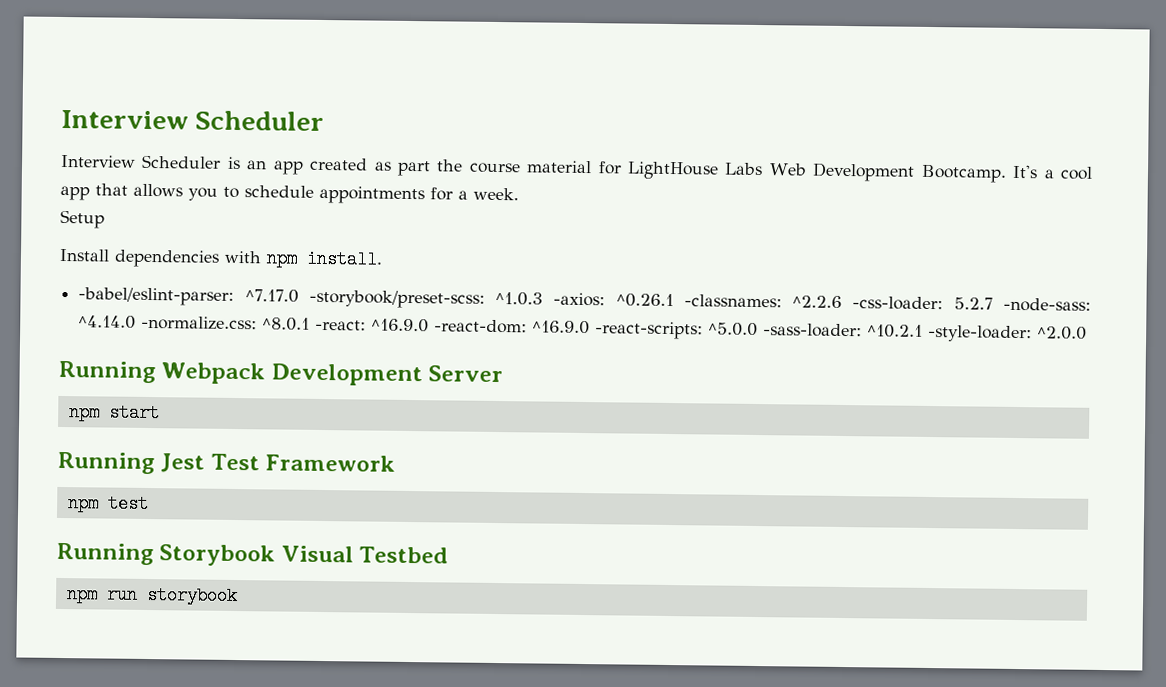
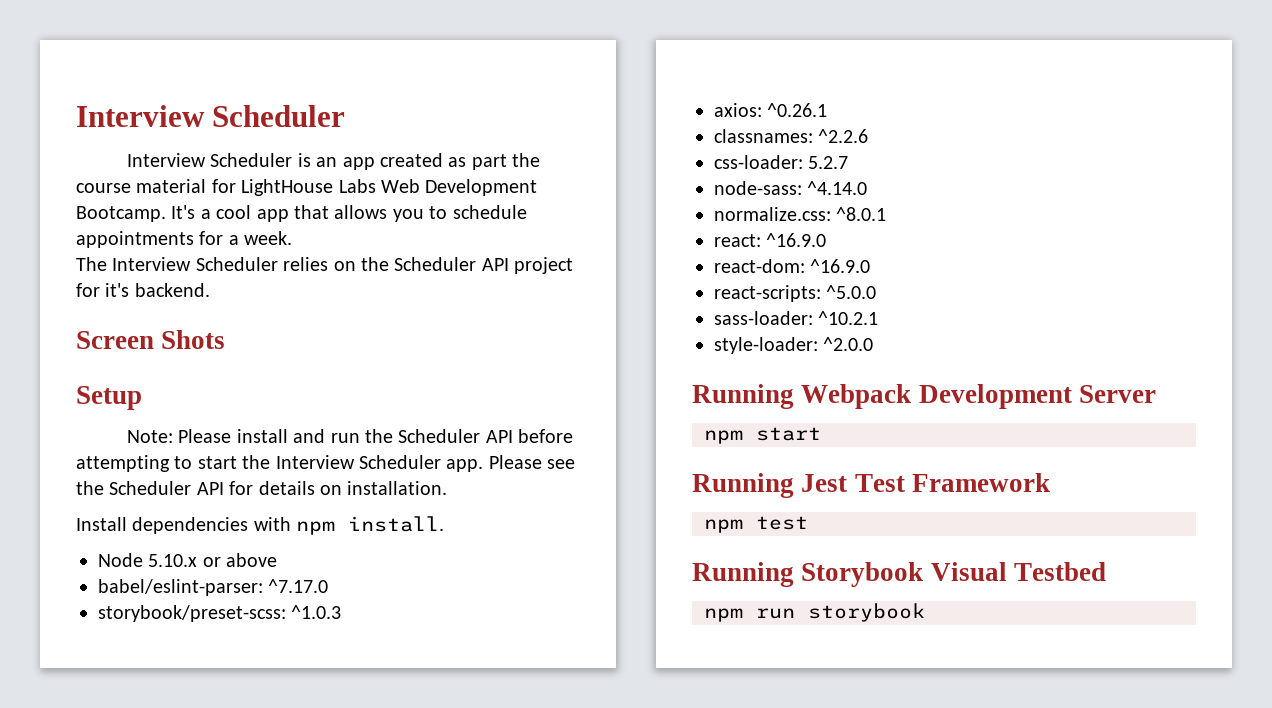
+ The Interview Scheduler relies on the Scheduler API project for it's backend.
+ Screen Shots
  Setup
+ Note: Please install and run the Scheduler API before attempting to start the Interview Scheduler app. Please see the Scheduler API for details on installation.
- -babel/eslint-parser: ^7.17.0 -storybook/preset-scss: ^1.0.3 -axios: ^0.26.1 -classnames: ^2.2.6 -css-loader: 5.2.7 -node-sass: ^4.14.0 -normalize.css: ^8.0.1 -react: ^16.9.0 -react-dom: ^16.9.0 -react-scripts: ^5.0.0 -sass-loader: ^10.2.1 -style-loader: ^2.0.0
+ Node 5.10.x or above
+ babel/eslint-parser: ^7.17.0
+ storybook/preset-scss: ^1.0.3
+ axios: ^0.26.1
+ classnames: ^2.2.6
+ css-loader: 5.2.7
+ node-sass: ^4.14.0
+ normalize.css: ^8.0.1
+ react: ^16.9.0
+ react-dom: ^16.9.0
+ react-scripts: ^5.0.0
+ sass-loader: ^10.2.1
+ style-loader: ^2.0.0

